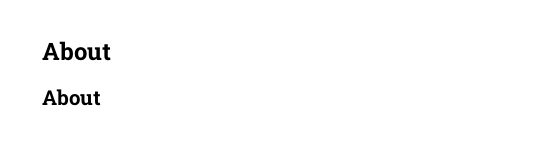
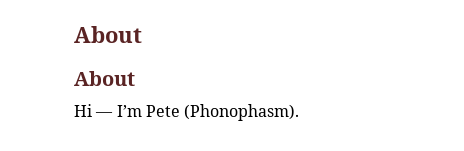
+ Hi — I’m Pete (Phonophasm).

